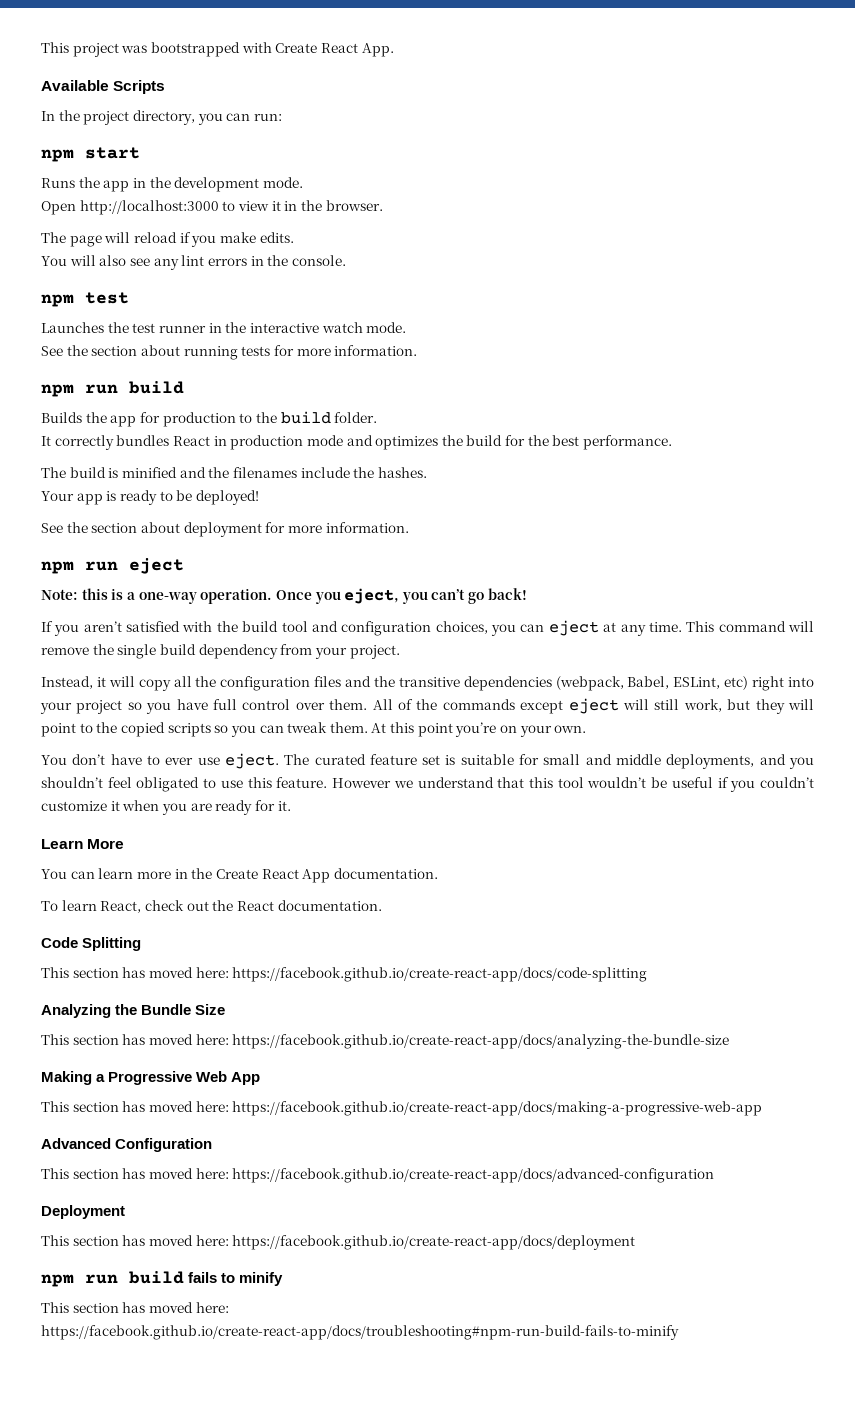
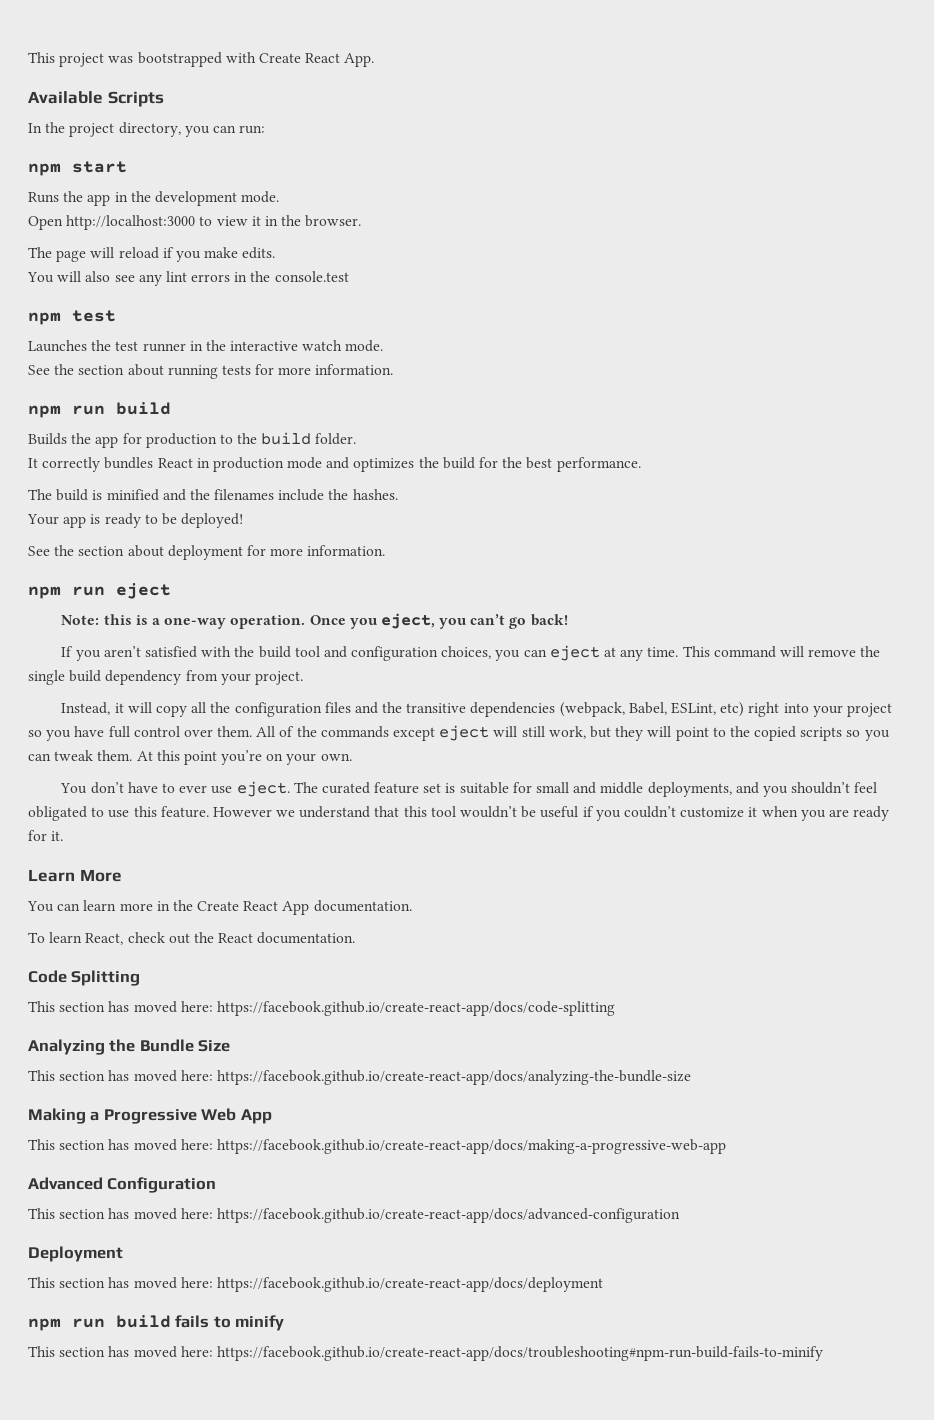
- You will also see any lint errors in the console.
+ You will also see any lint errors in the console.test

